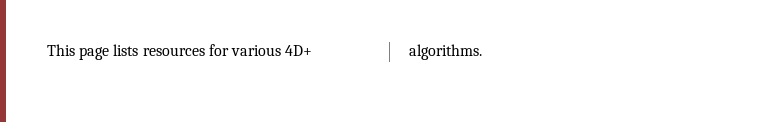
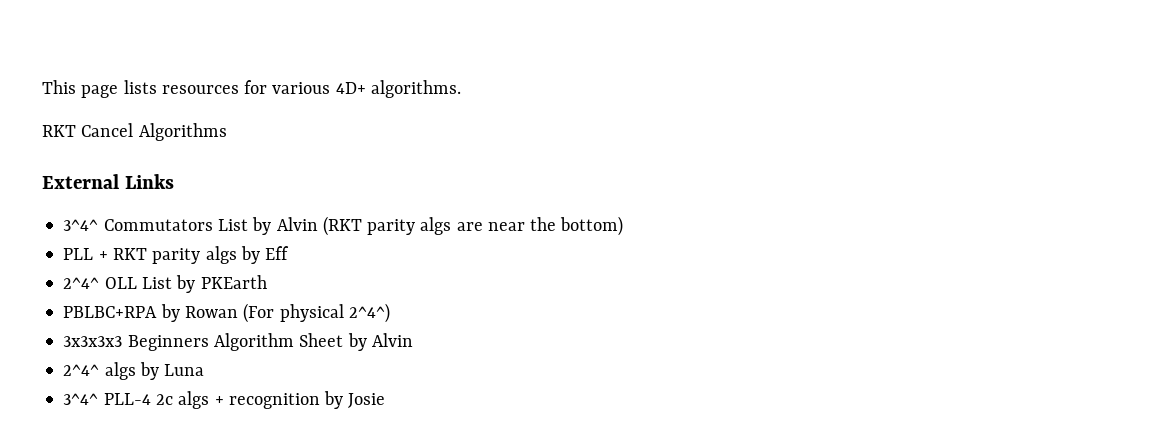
+ RKT Cancel Algorithms
+ External Links
+ 3^4^ Commutators List by Alvin (RKT parity algs are near the bottom)
+ PLL + RKT parity algs by Eff
+ 2^4^ OLL List by PKEarth
+ PBLBC+RPA by Rowan (For physical 2^4^)
+ 3x3x3x3 Beginners Algorithm Sheet by Alvin
+ 2^4^ algs by Luna
+ 3^4^ PLL-4 2c algs + recognition by Josie

